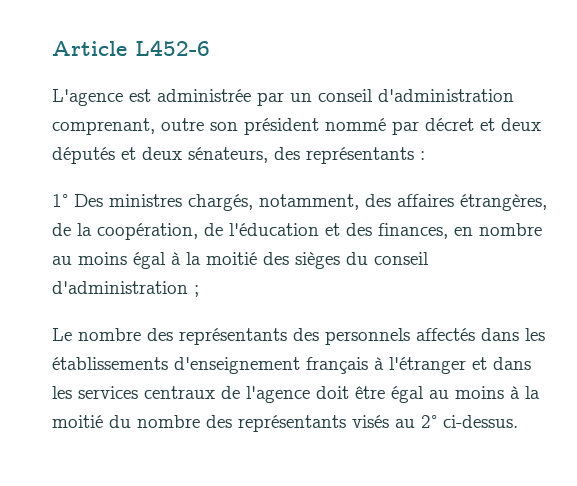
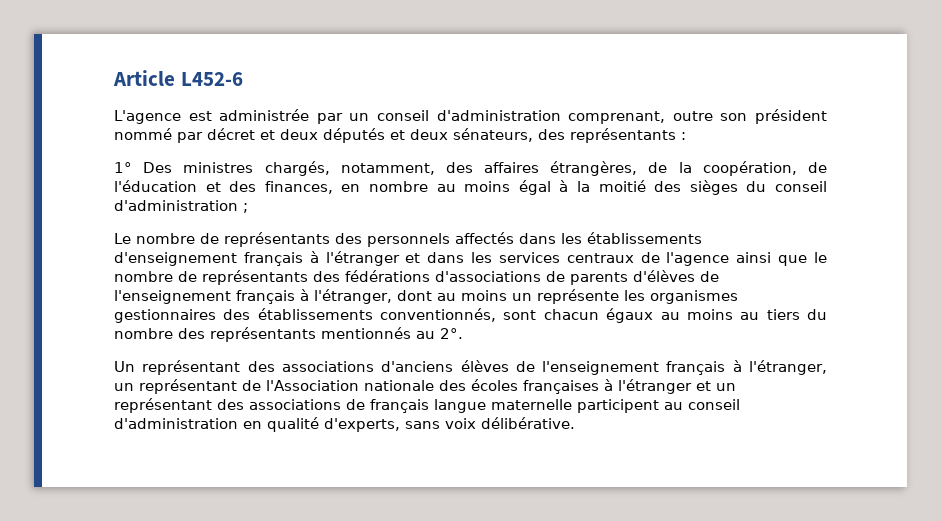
- Le nombre des représentants des personnels affectés dans les établissements d'enseignement français à l'étranger et dans les services centraux de l'agence doit être égal au moins à la moitié du nombre des représentants visés au 2° ci-dessus.
+ Le nombre de représentants des personnels affectés dans les établissements d'enseignement français à l'étranger et dans les services centraux de l'agence ainsi que le nombre de représentants des fédérations d'associations de parents d'élèves de l'enseignement français à l'étranger, dont au moins un représente les organismes gestionnaires des établissements conventionnés, sont chacun égaux au moins au tiers du nombre des représentants mentionnés au 2°.
+ Un représentant des associations d'anciens élèves de l'enseignement français à l'étranger, un représentant de l'Association nationale des écoles françaises à l'étranger et un représentant des associations de français langue maternelle participent au conseil d'administration en qualité d'experts, sans voix délibérative.

